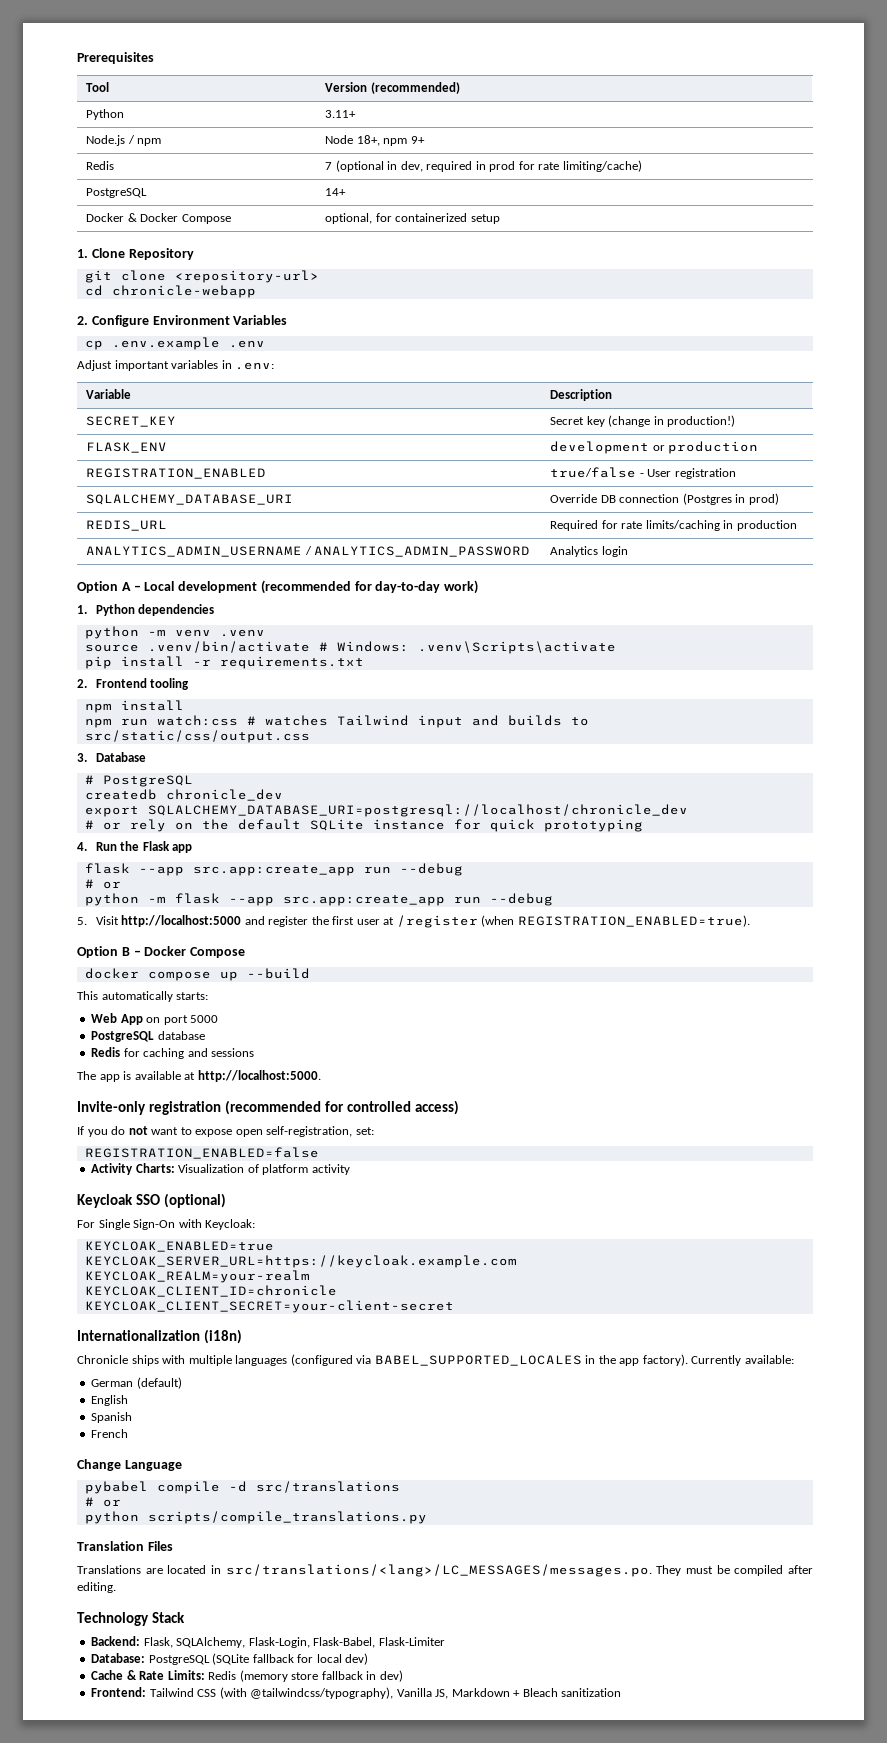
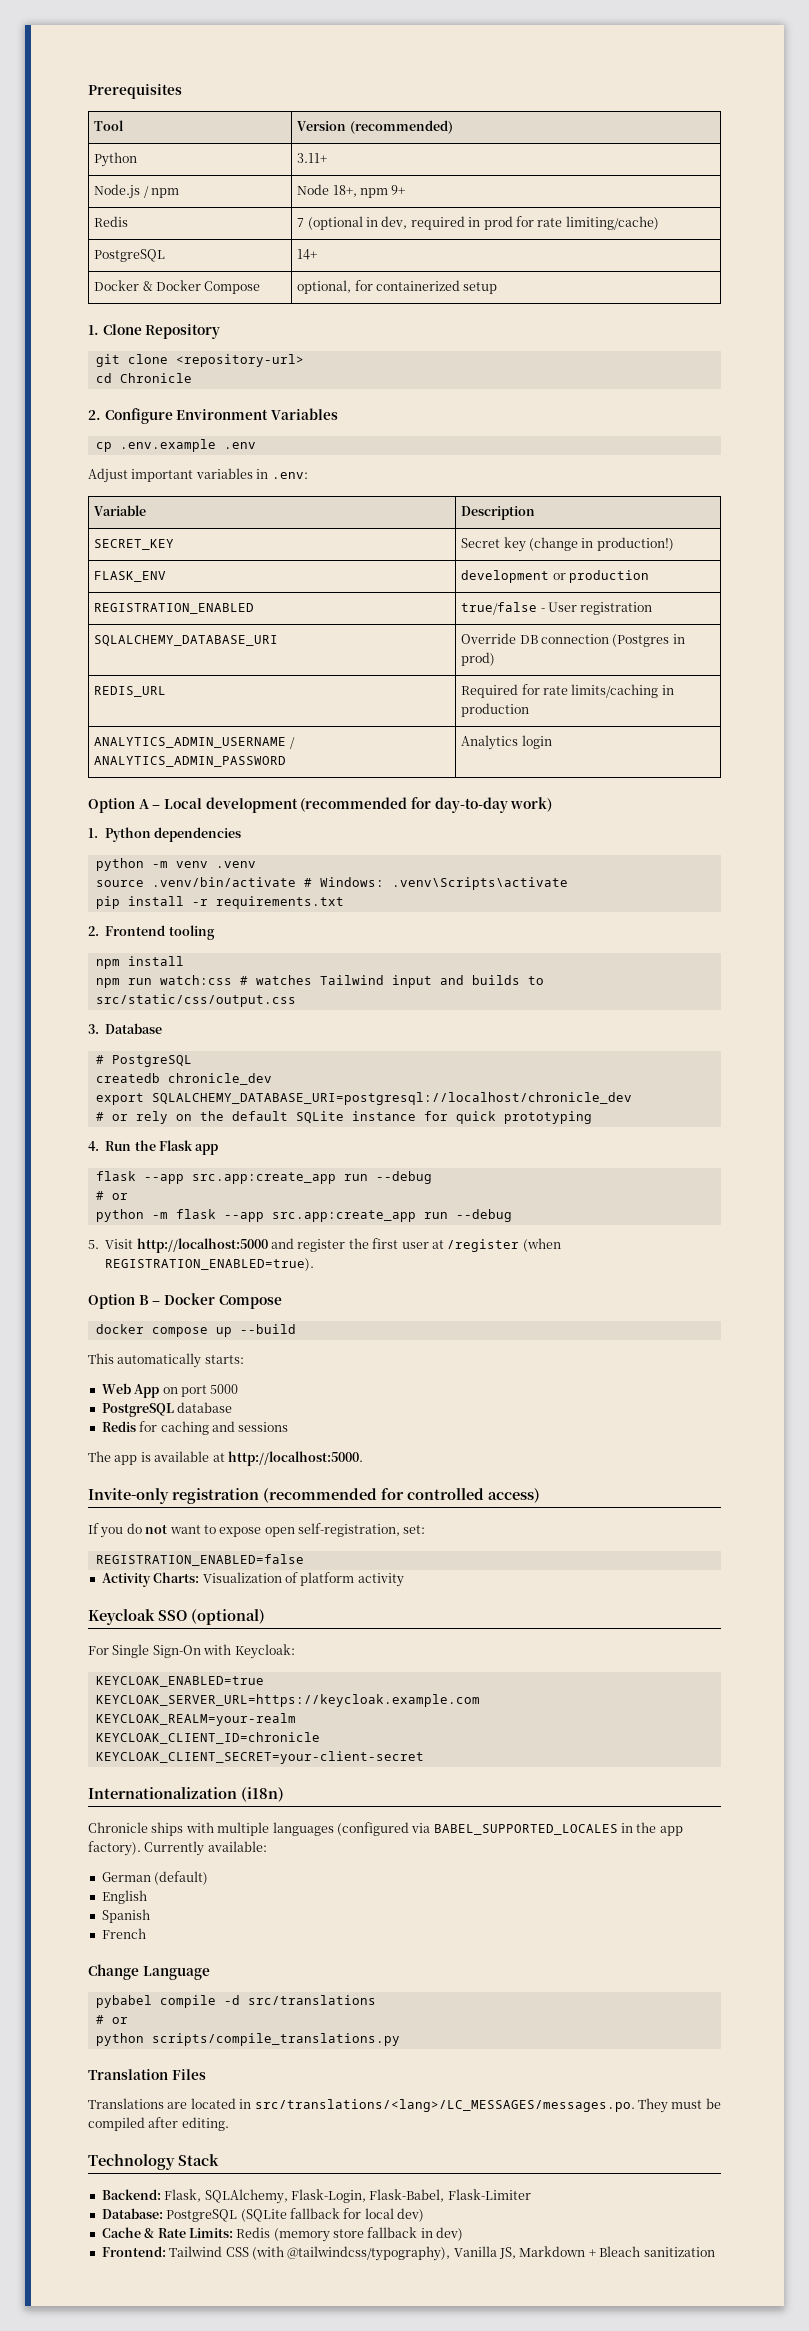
- cd chronicle-webapp
+ cd Chronicle

